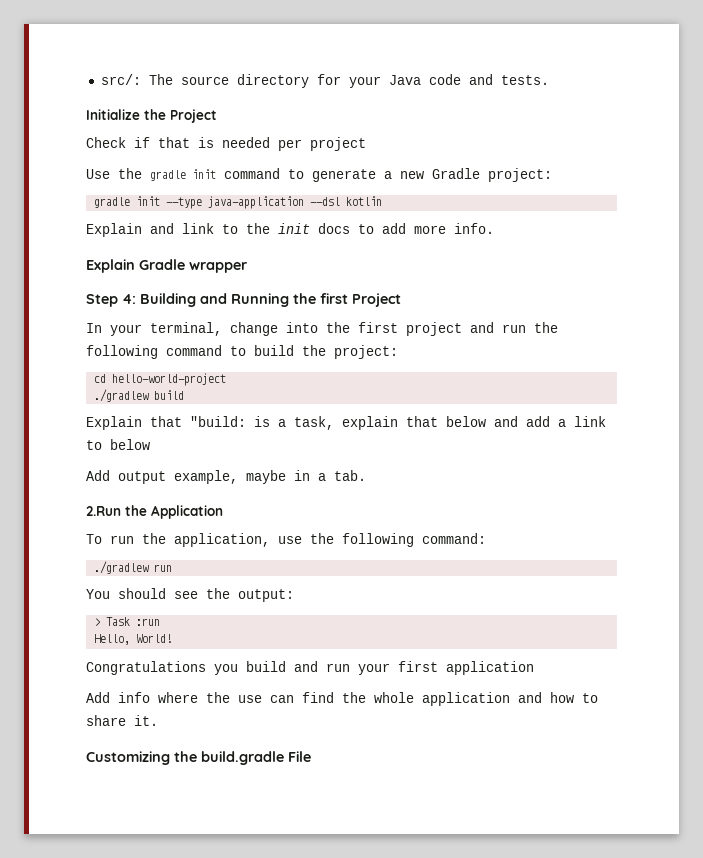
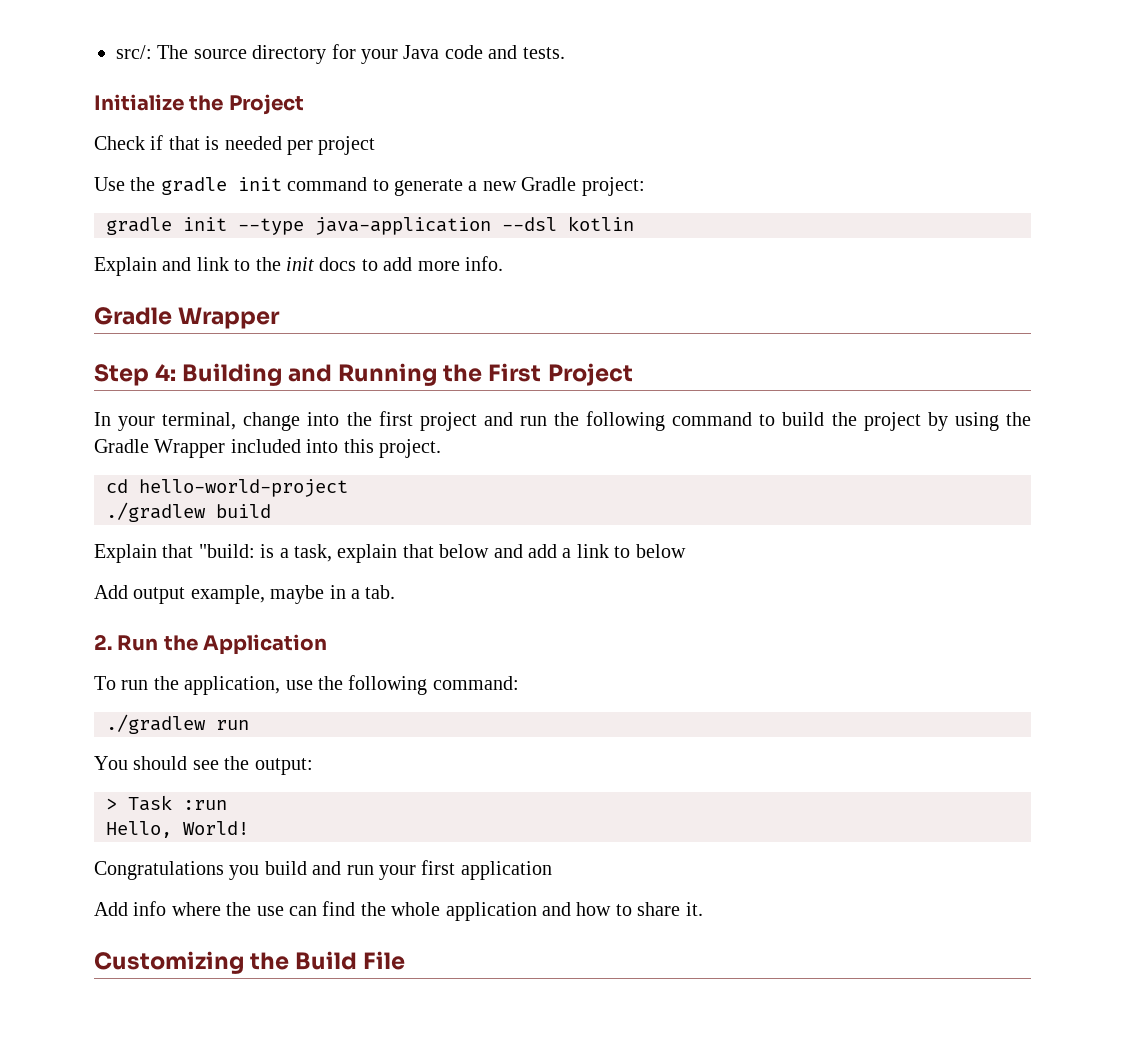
  Explain and link to the init docs to add more info.
- Explain Gradle wrapper
+ Gradle Wrapper
- Step 4: Building and Running the first Project
+ Step 4: Building and Running the First Project
- In your terminal, change into the first project and run the following command to build the project:
+ In your terminal, change into the first project and run the following command to build the project by using the Gradle Wrapper included into this project.
- 2.Run the Application
+ 2. Run the Application
- Customizing the build.gradle File
+ Customizing the Build File

